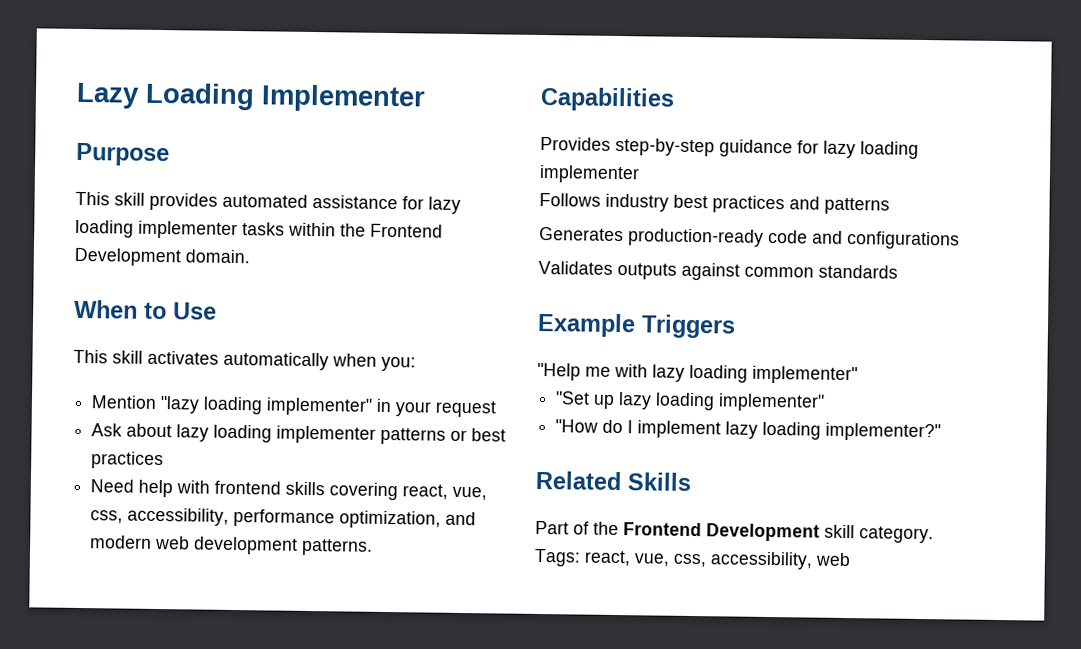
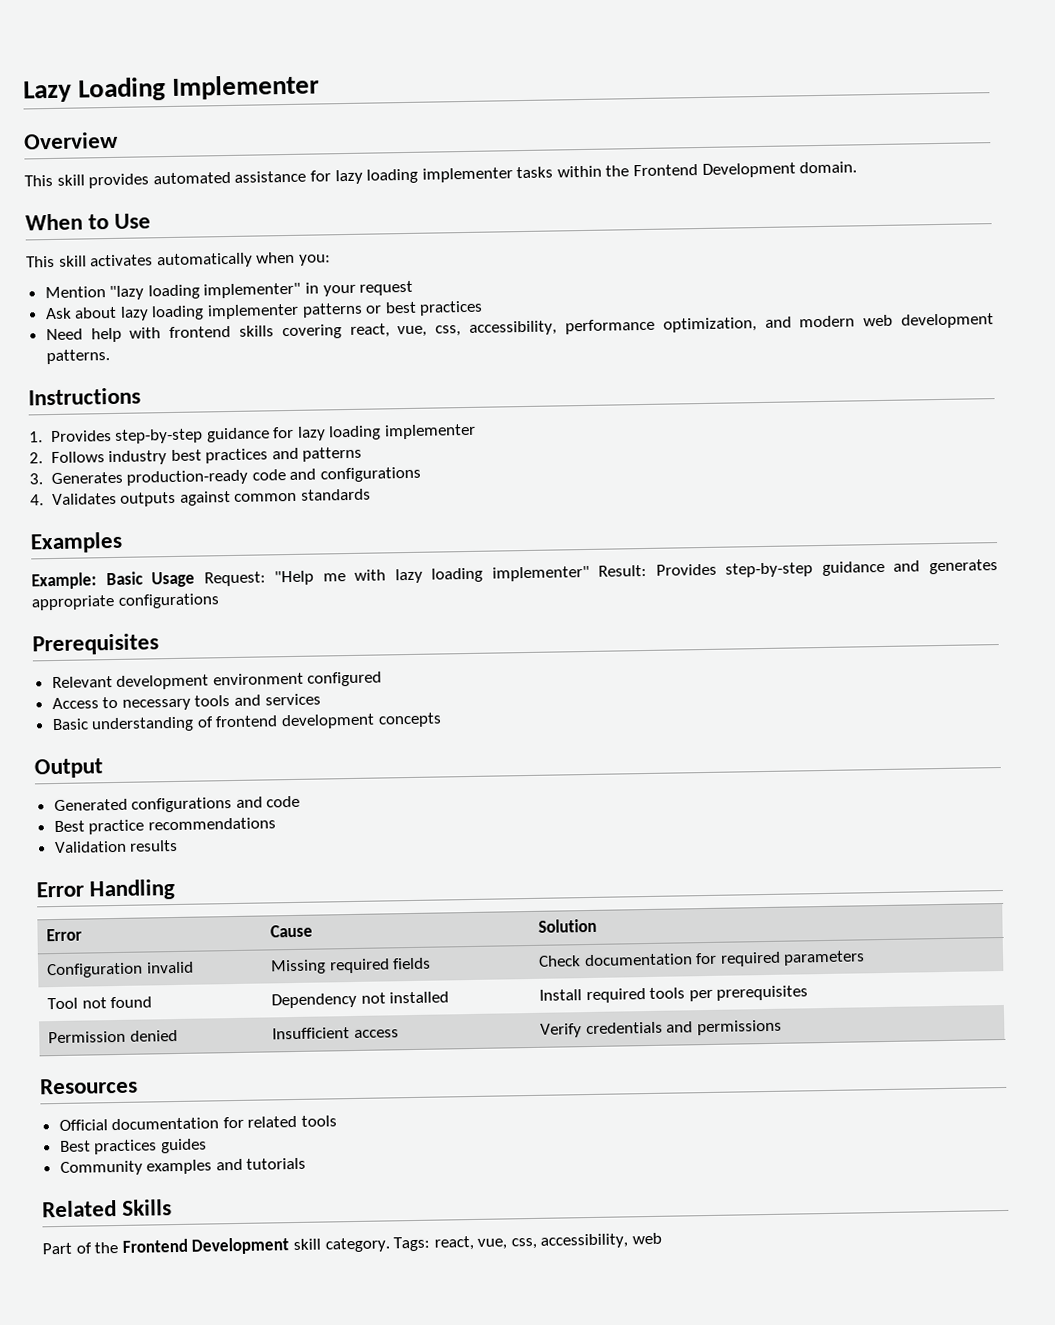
- Purpose
+ Overview
- Capabilities
- Provides step-by-step guidance for lazy loading implementer
+ Instructions
+ 1. Provides step-by-step guidance for lazy loading implementer
- Follows industry best practices and patterns
+ 2. Follows industry best practices and patterns
- Generates production-ready code and configurations
+ 3. Generates production-ready code and configurations
- Validates outputs against common standards
+ 4. Validates outputs against common standards
- Example Triggers
- "Help me with lazy loading implementer"
- "Set up lazy loading implementer"
- "How do I implement lazy loading implementer?"
+ Examples
+ Example: Basic Usage Request: "Help me with lazy loading implementer" Result: Provides step-by-step guidance and generates appropriate configurations
+ Prerequisites
+ Relevant development environment configured
+ Access to necessary tools and services
+ Basic understanding of frontend development concepts
+ Output
+ Generated configurations and code
+ Best practice recommendations
+ Validation results
+ Error Handling
+ Error | Cause | Solution
+ Configuration invalid | Missing required fields | Check documentation for required parameters
+ Tool not found | Dependency not installed | Install required tools per prerequisites
+ Permission denied | Insufficient access | Verify credentials and permissions
+ Resources
+ Official documentation for related tools
+ Best practices guides
+ Community examples and tutorials

